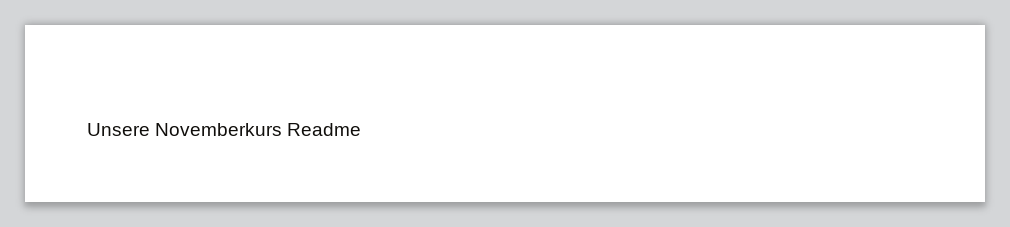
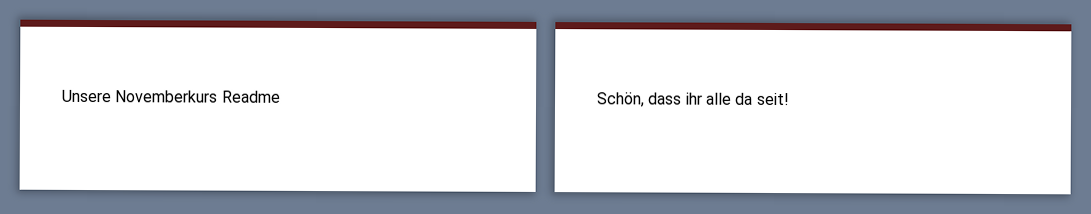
+ Schön, dass ihr alle da seit!

